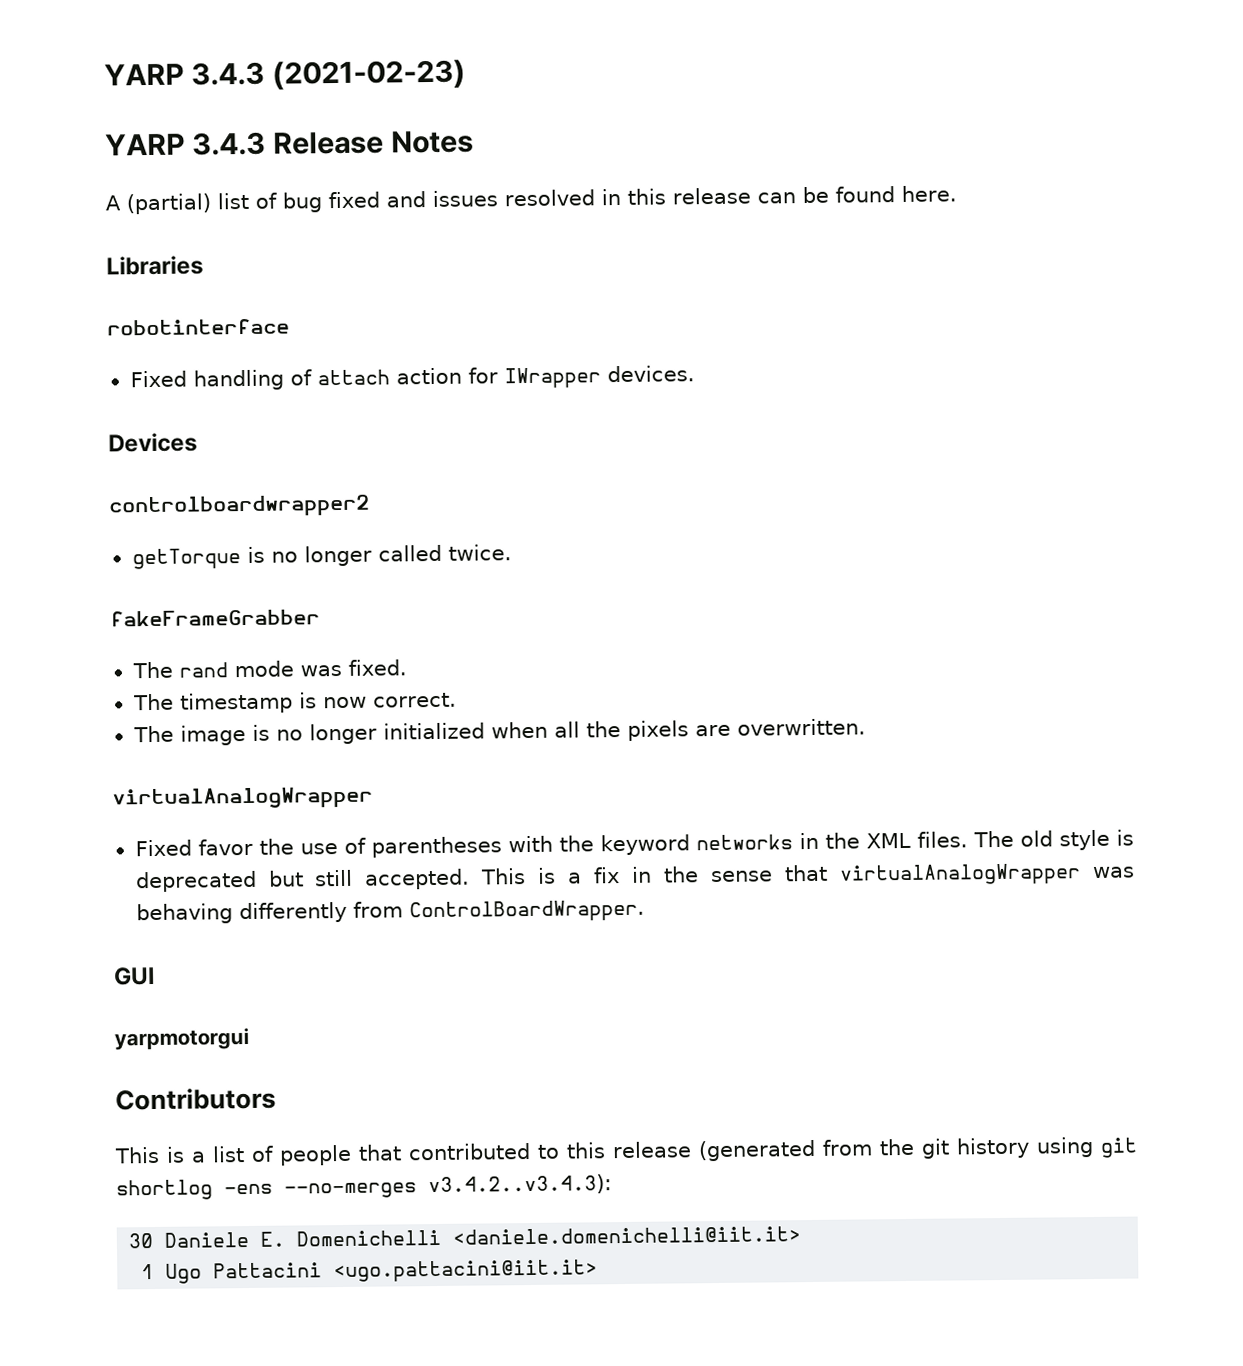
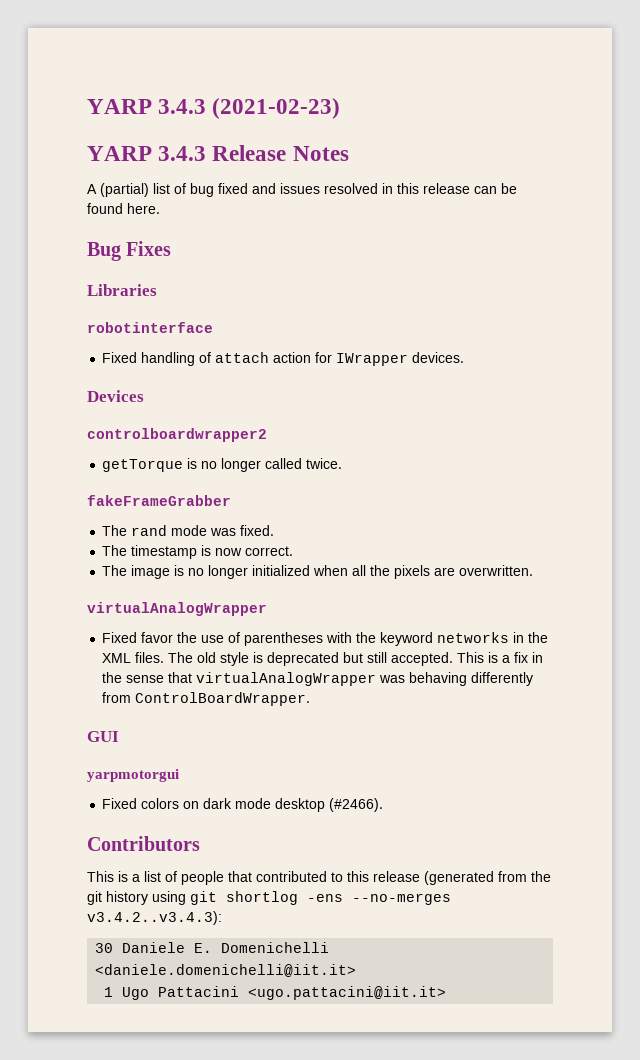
+ Bug Fixes
+ Fixed colors on dark mode desktop (#2466).

